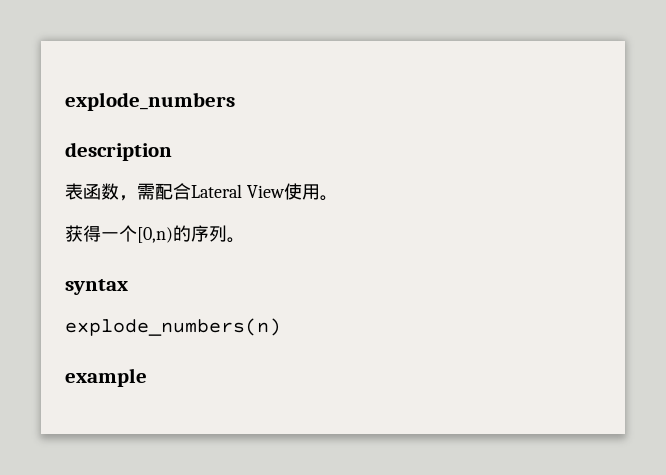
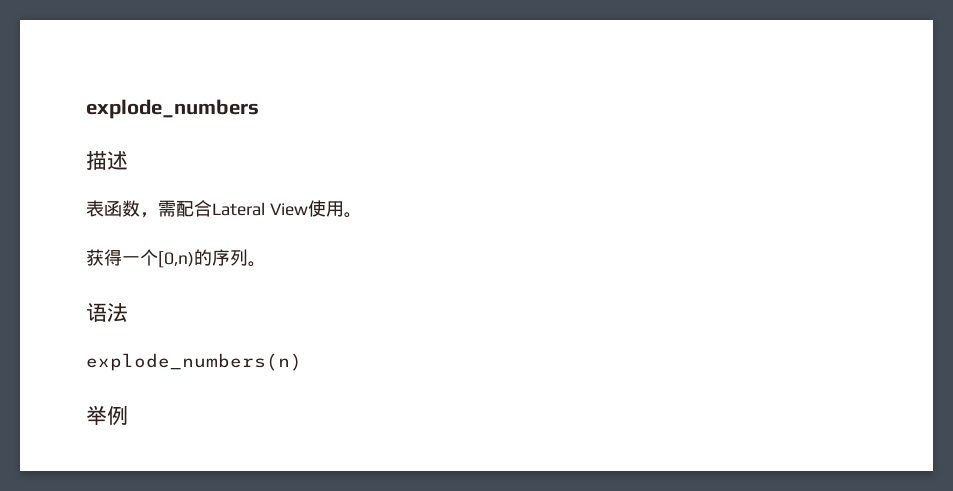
- description
+ 描述
- syntax
+ 语法
- example
+ 举例

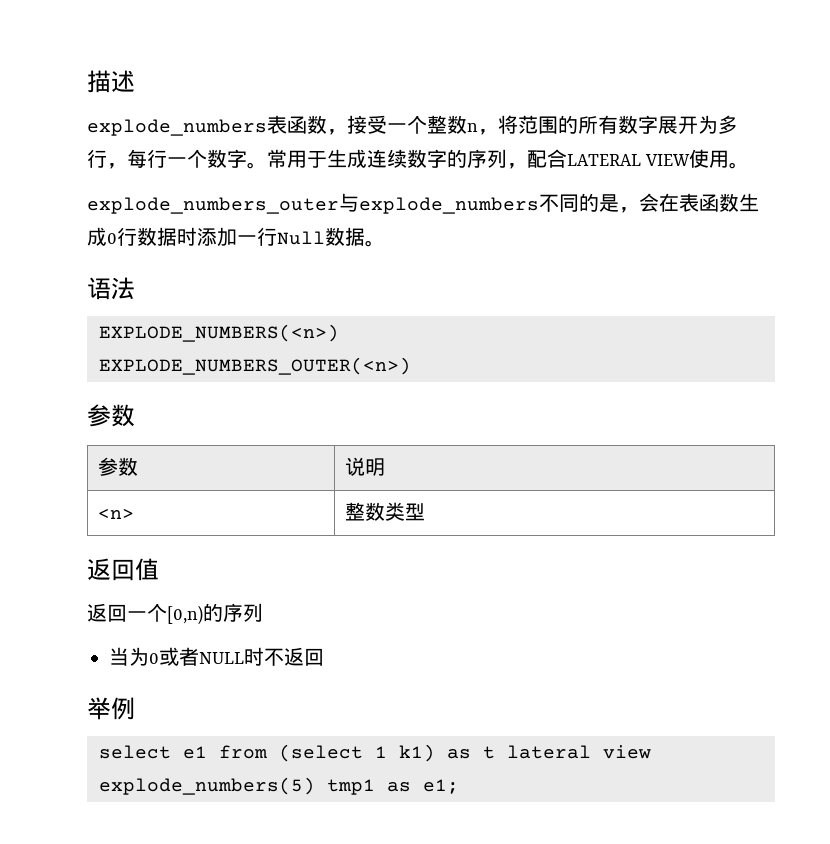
- explode_numbers
- 表函数，需配合Lateral View使用。
- 获得一个[0,n)的序列。
+ explode_numbers表函数，接受一个整数n，将范围的所有数字展开为多行，每行一个数字。常用于生成连续数字的序列，配合LATERAL VIEW使用。
+ explode_numbers_outer与explode_numbers不同的是，会在表函数生成0行数据时添加一行Null数据。
  语法
- explode_numbers(n)
+ EXPLODE_NUMBERS(<n>)
+ EXPLODE_NUMBERS_OUTER(<n>)
+ 参数
+ 参数 | 说明
+ <n> | 整数类型
+ 返回值
+ 返回一个[0,n)的序列
+ 当为0或者NULL时不返回
  举例
+ select e1 from (select 1 k1) as t lateral view explode_numbers(5) tmp1 as e1;

